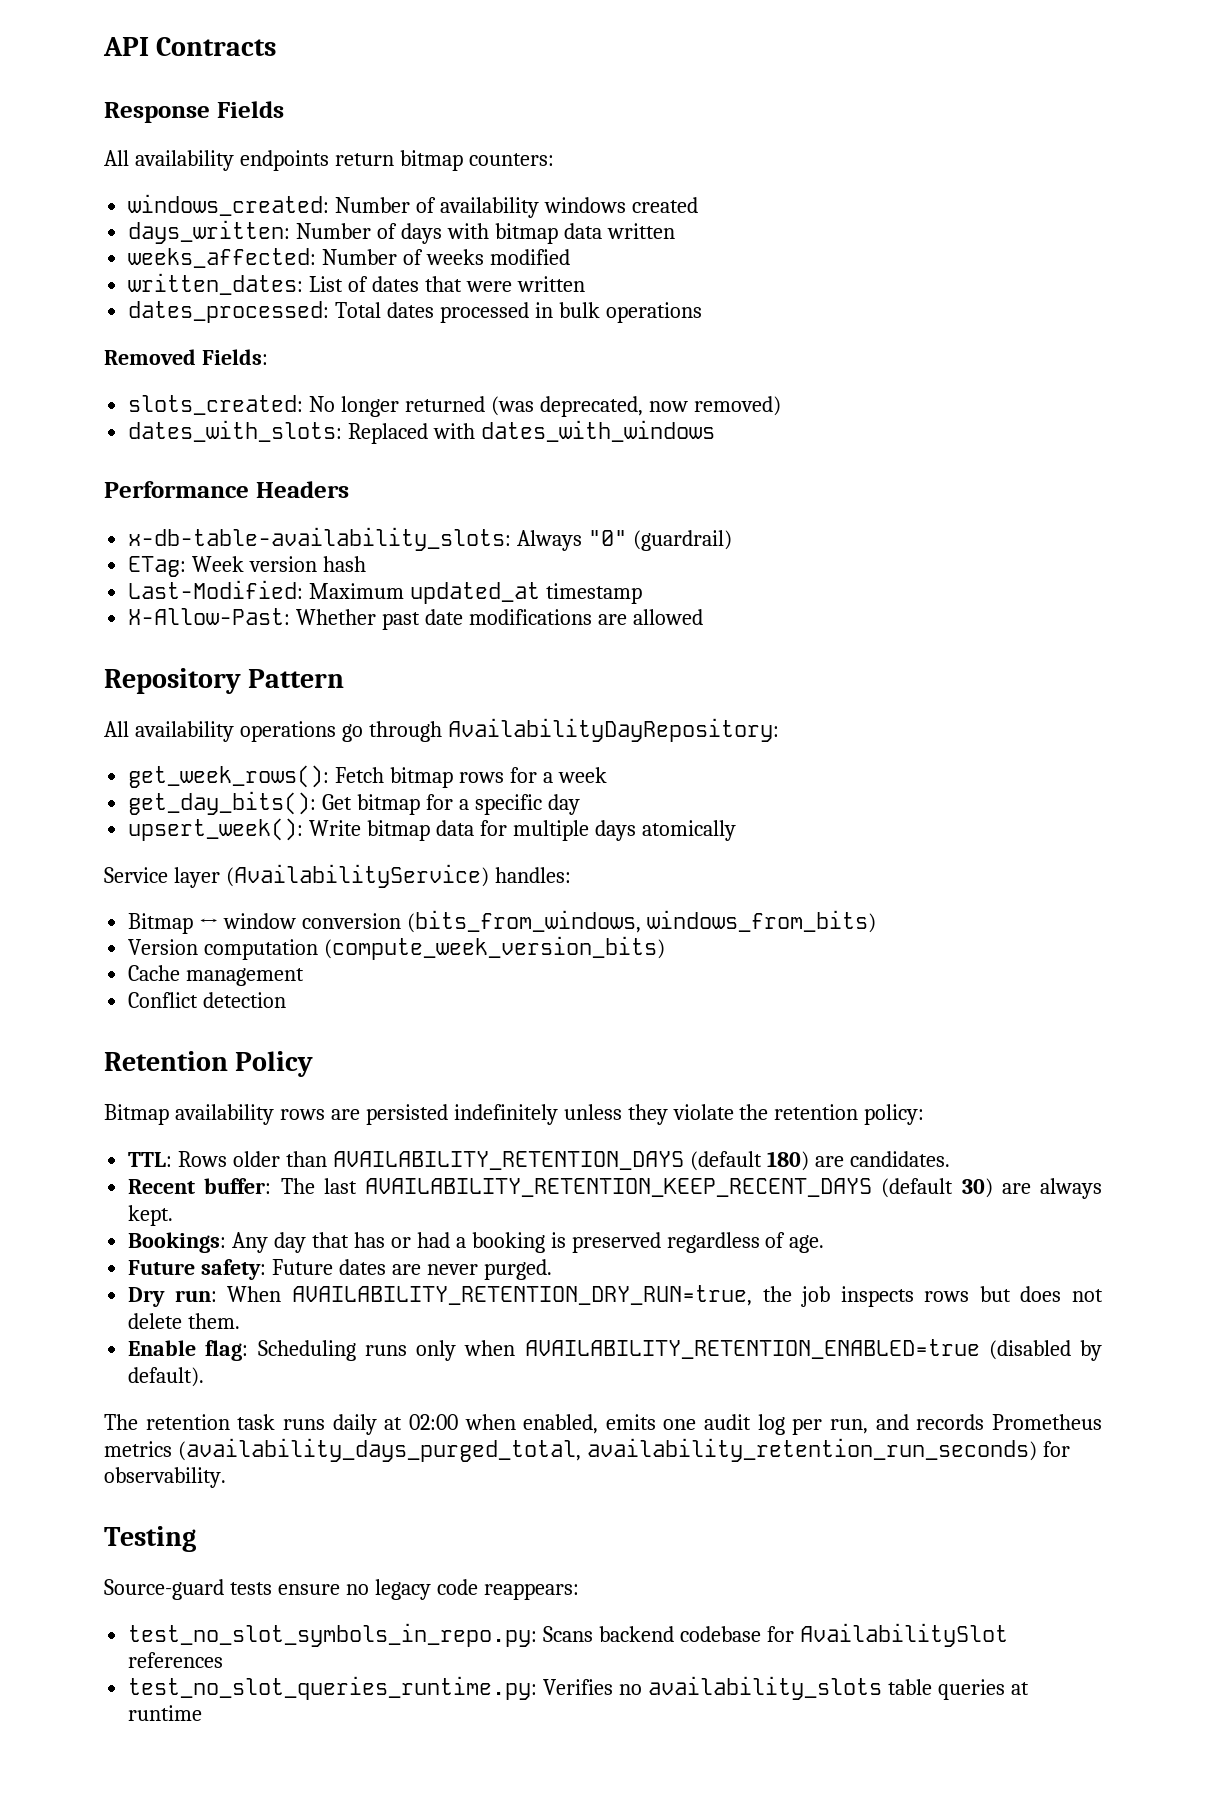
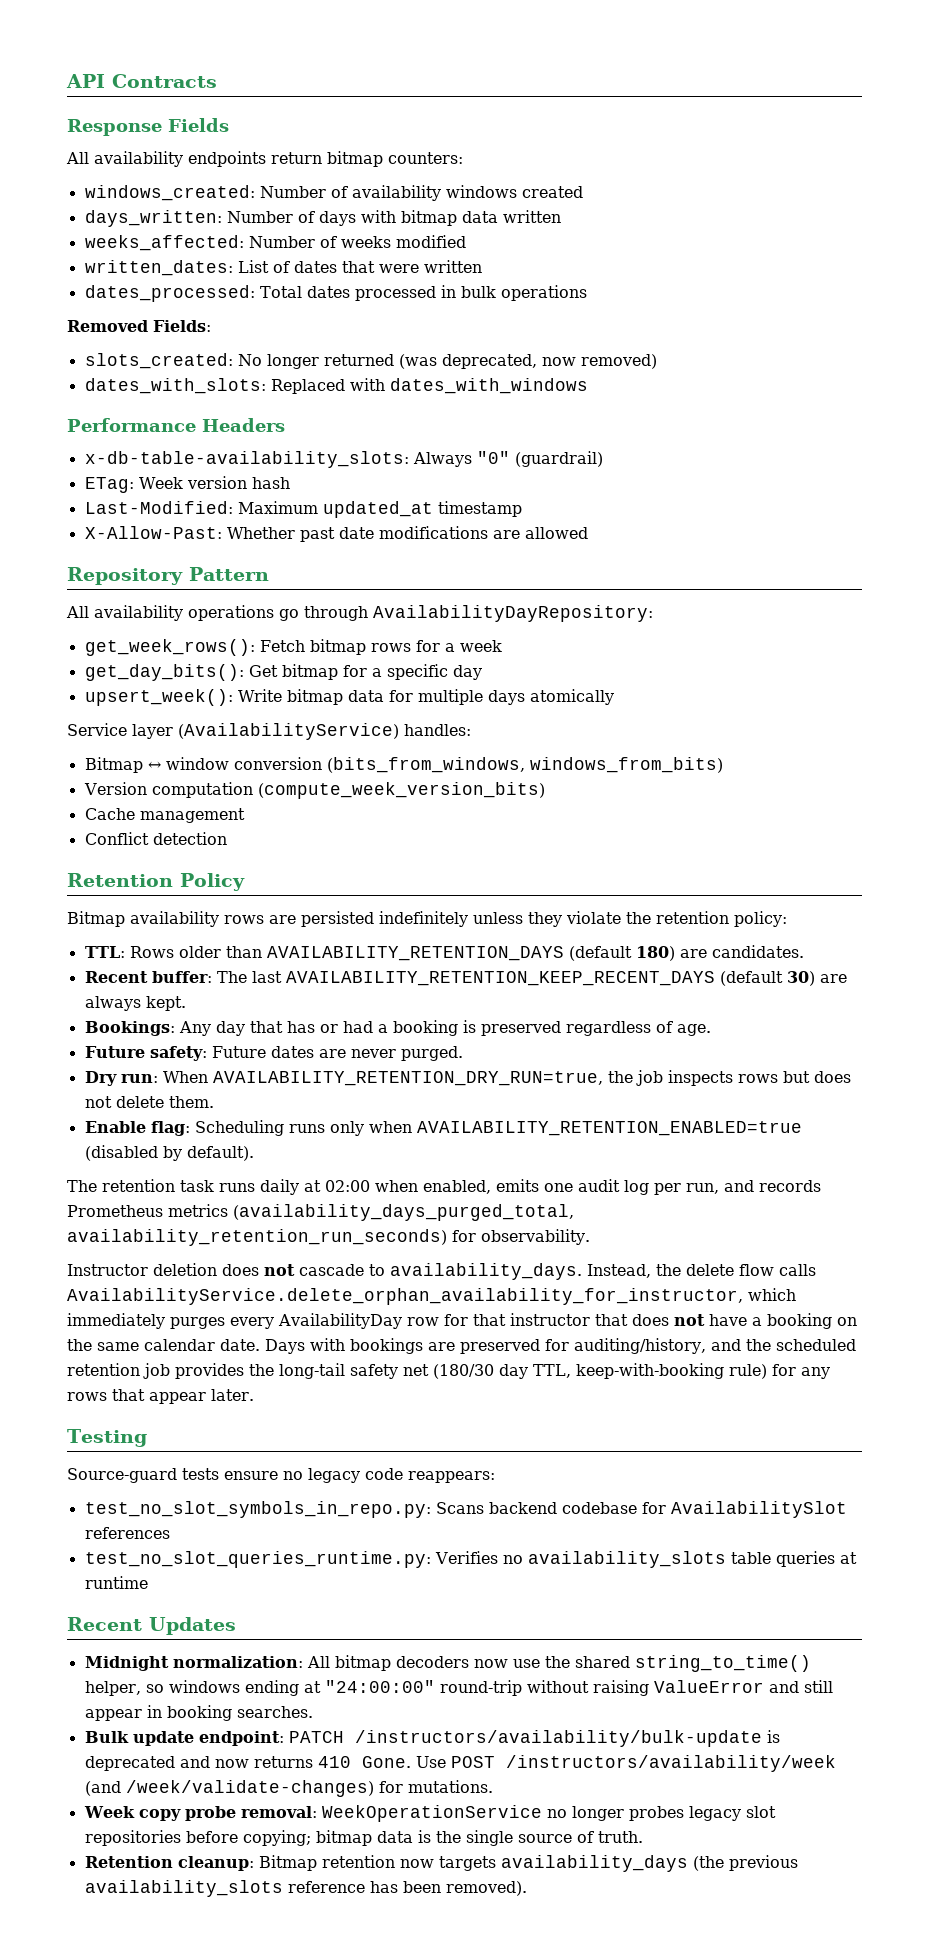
+ Instructor deletion does not cascade to availability_days. Instead, the delete flow calls AvailabilityService.delete_orphan_availability_for_instructor, which immediately purges every AvailabilityDay row for that instructor that does not have a booking on the same calendar date. Days with bookings are preserved for auditing/history, and the scheduled retention job provides the long-tail safety net (180/30 day TTL, keep-with-booking rule) for any rows that appear later.
+ Recent Updates
+ Midnight normalization: All bitmap decoders now use the shared string_to_time() helper, so windows ending at "24:00:00" round-trip without raising ValueError and still appear in booking searches.
+ Bulk update endpoint: PATCH /instructors/availability/bulk-update is deprecated and now returns 410 Gone. Use POST /instructors/availability/week (and /week/validate-changes) for mutations.
+ Week copy probe removal: WeekOperationService no longer probes legacy slot repositories before copying; bitmap data is the single source of truth.
+ Retention cleanup: Bitmap retention now targets availability_days (the previous availability_slots reference has been removed).

